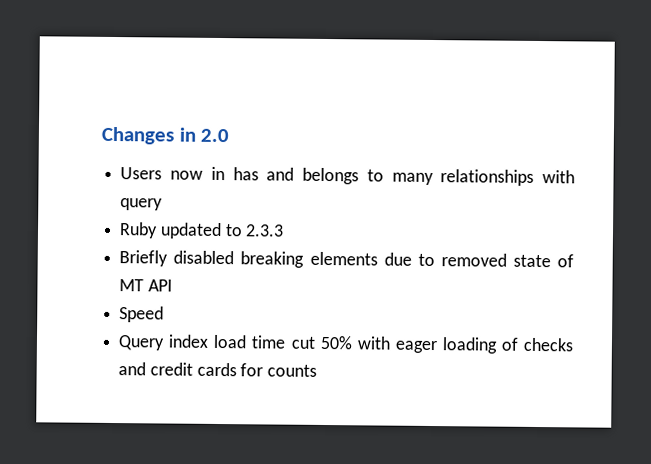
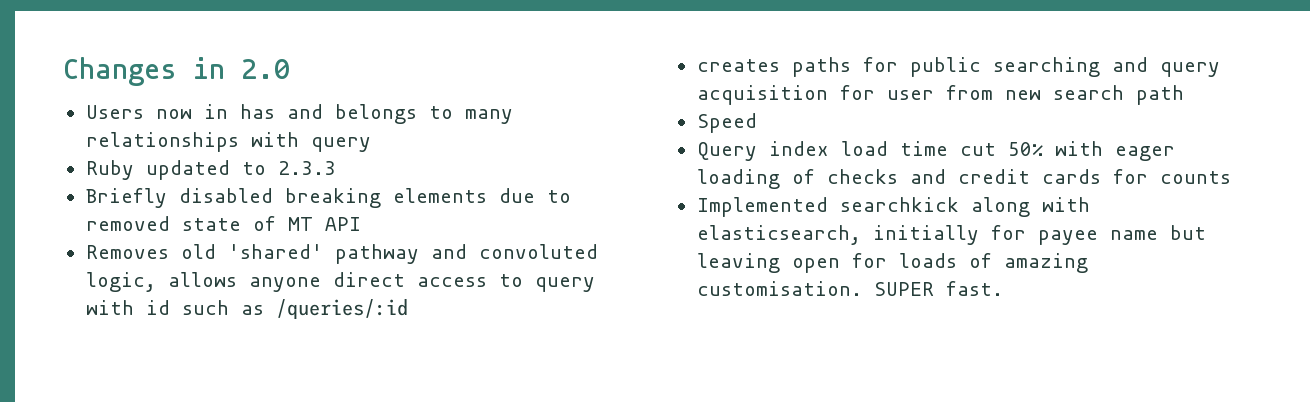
+ Removes old 'shared' pathway and convoluted logic, allows anyone direct access to query with id such as /queries/:id
+ creates paths for public searching and query acquisition for user from new search path
+ Implemented searchkick along with elasticsearch, initially for payee name but leaving open for loads of amazing customisation. SUPER fast.

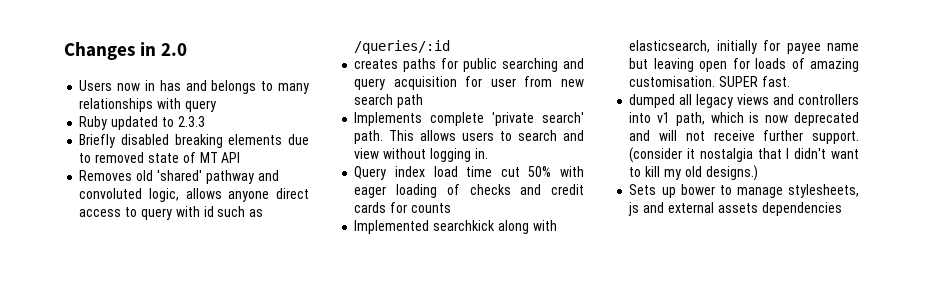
- Speed
+ Implements complete 'private search' path. This allows users to search and view without logging in.
+ dumped all legacy views and controllers into v1 path, which is now deprecated and will not receive further support. (consider it nostalgia that I didn't want to kill my old designs.)
+ Sets up bower to manage stylesheets, js and external assets dependencies

